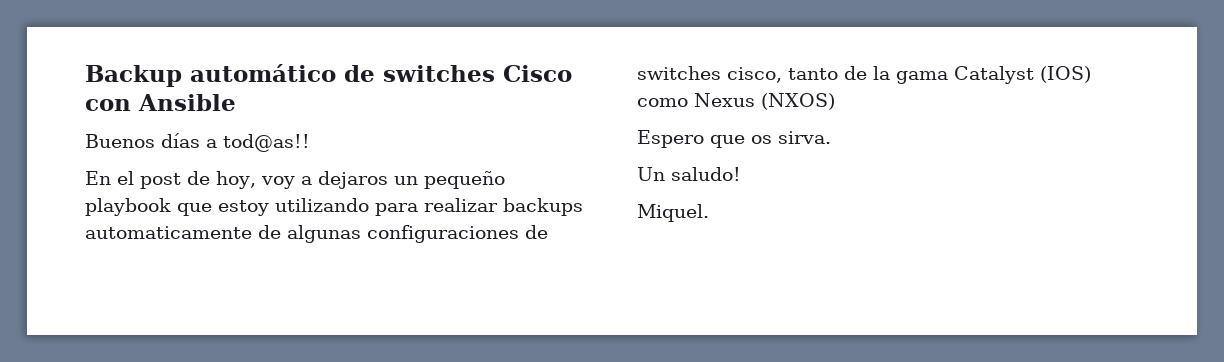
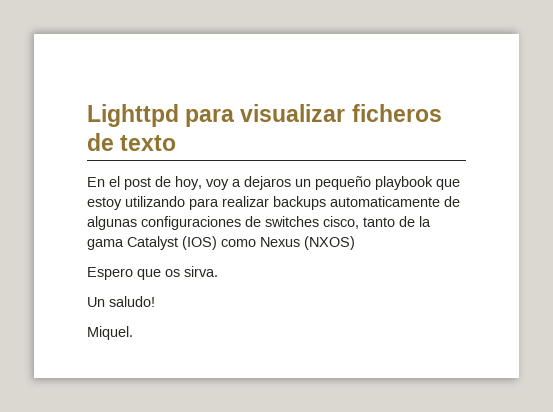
- Backup automático de switches Cisco con Ansible
- Buenos días a tod@as!!
+ Lighttpd para visualizar ficheros de texto

